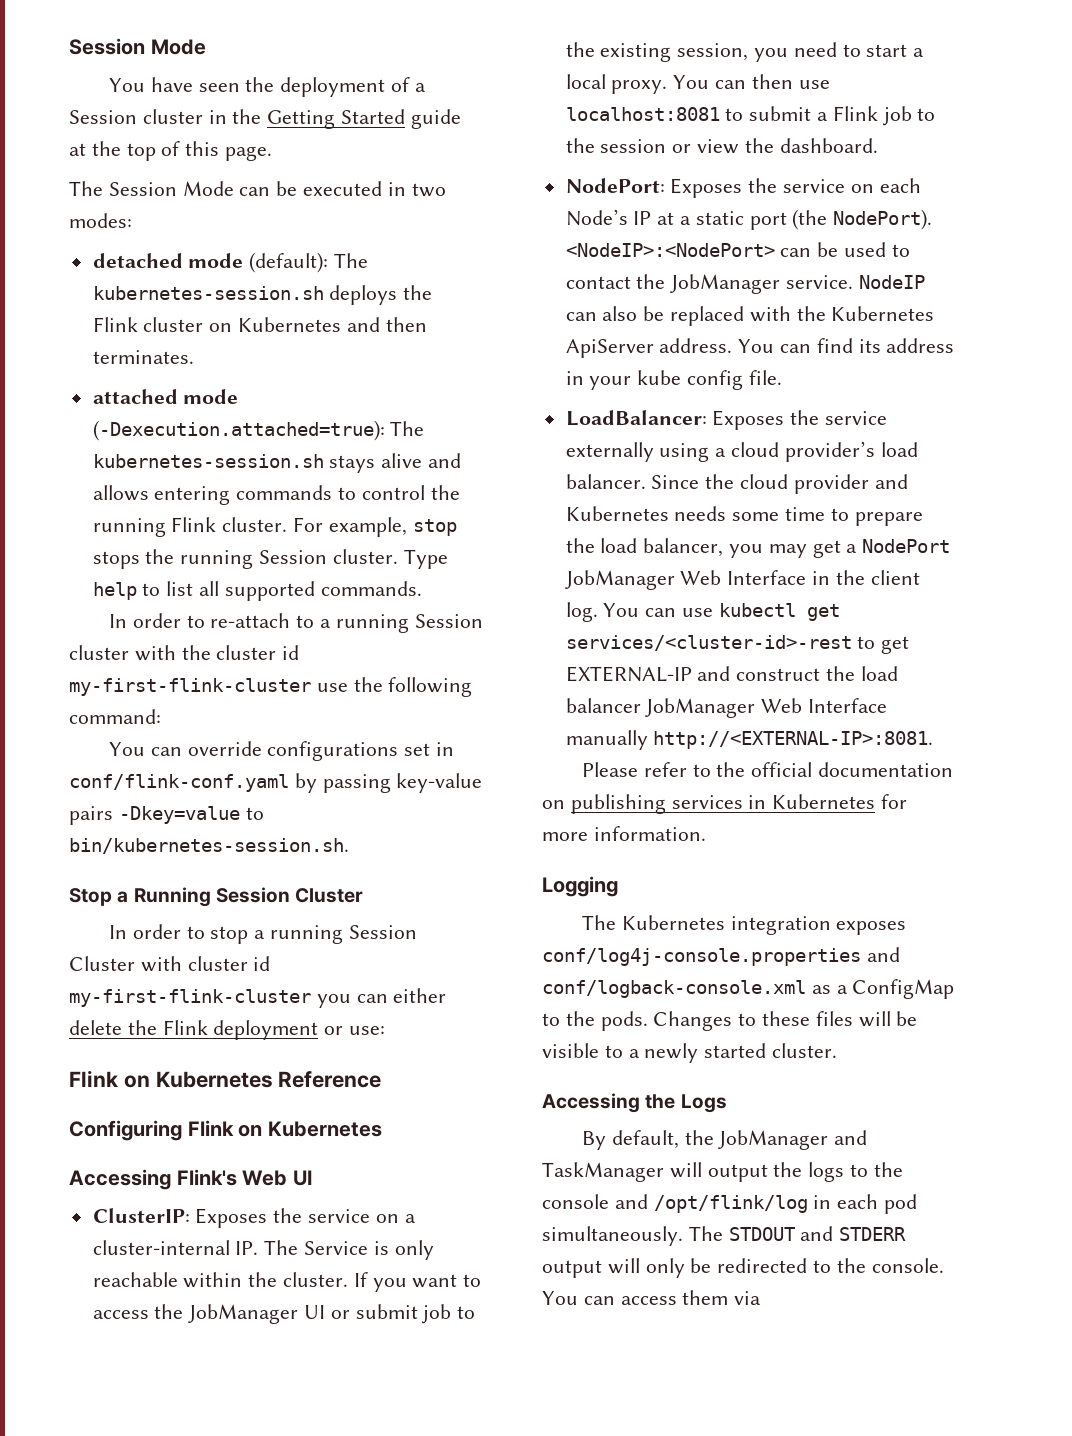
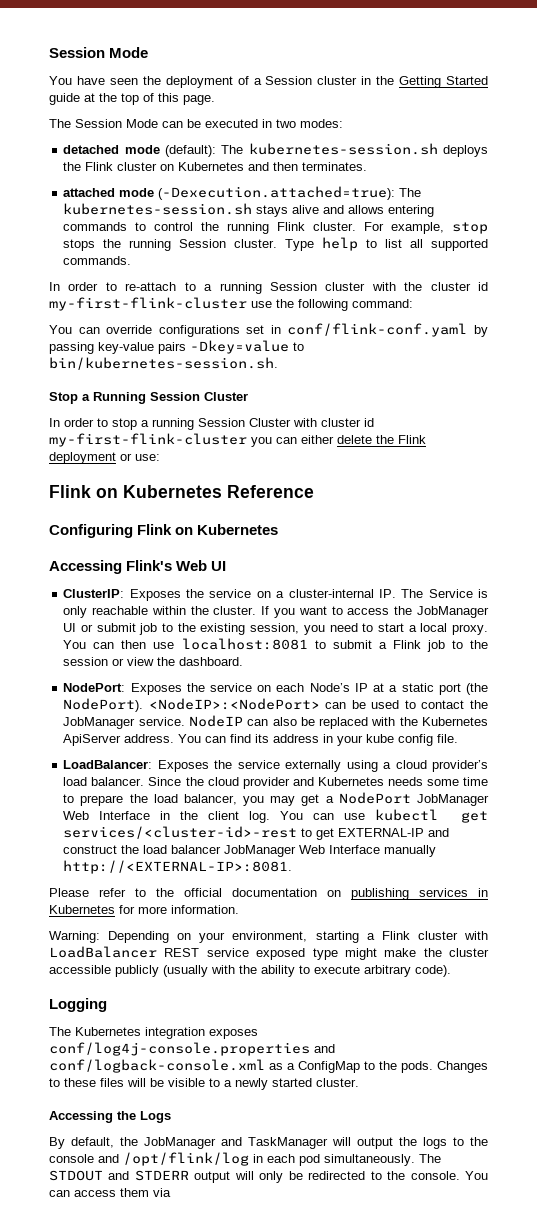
+ Warning: Depending on your environment, starting a Flink cluster with LoadBalancer REST service exposed type might make the cluster accessible publicly (usually with the ability to execute arbitrary code).

